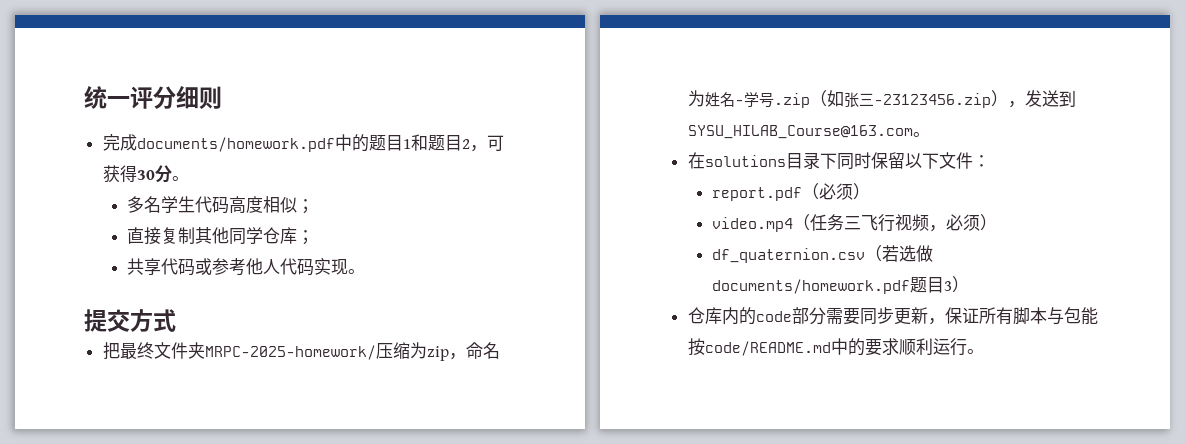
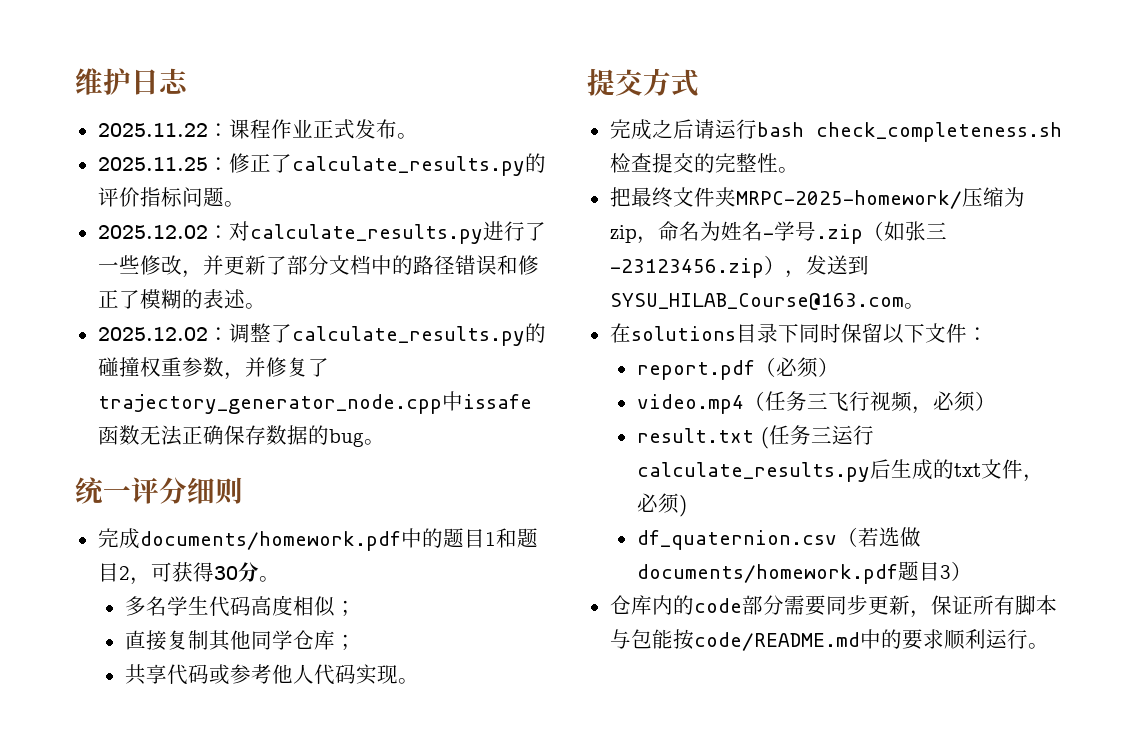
+ 维护日志
+ 2025.11.22：课程作业正式发布。
+ 2025.11.25：修正了calculate_results.py的评价指标问题。
+ 2025.12.02：对calculate_results.py进行了一些修改，并更新了部分文档中的路径错误和修正了模糊的表述。
+ 2025.12.02：调整了calculate_results.py的碰撞权重参数，并修复了trajectory_generator_node.cpp中issafe函数无法正确保存数据的bug。
+ 完成之后请运行bash check_completeness.sh检查提交的完整性。
+ result.txt (任务三运行calculate_results.py后生成的txt文件，必须)

